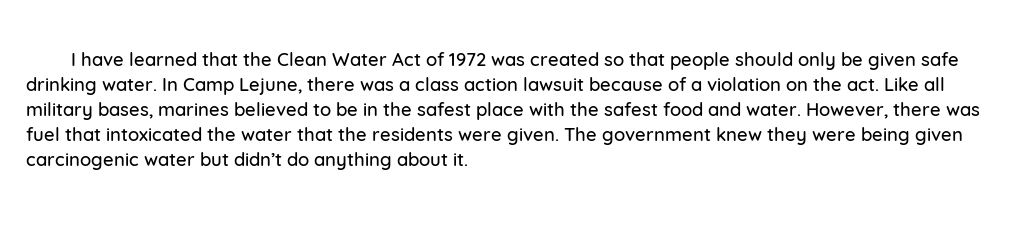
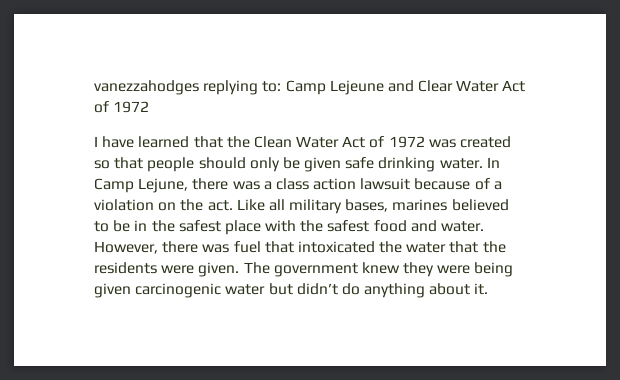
+ vanezzahodges replying to: Camp Lejeune and Clear Water Act of 1972

